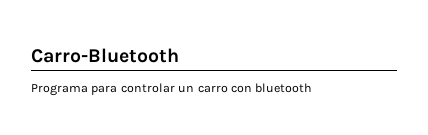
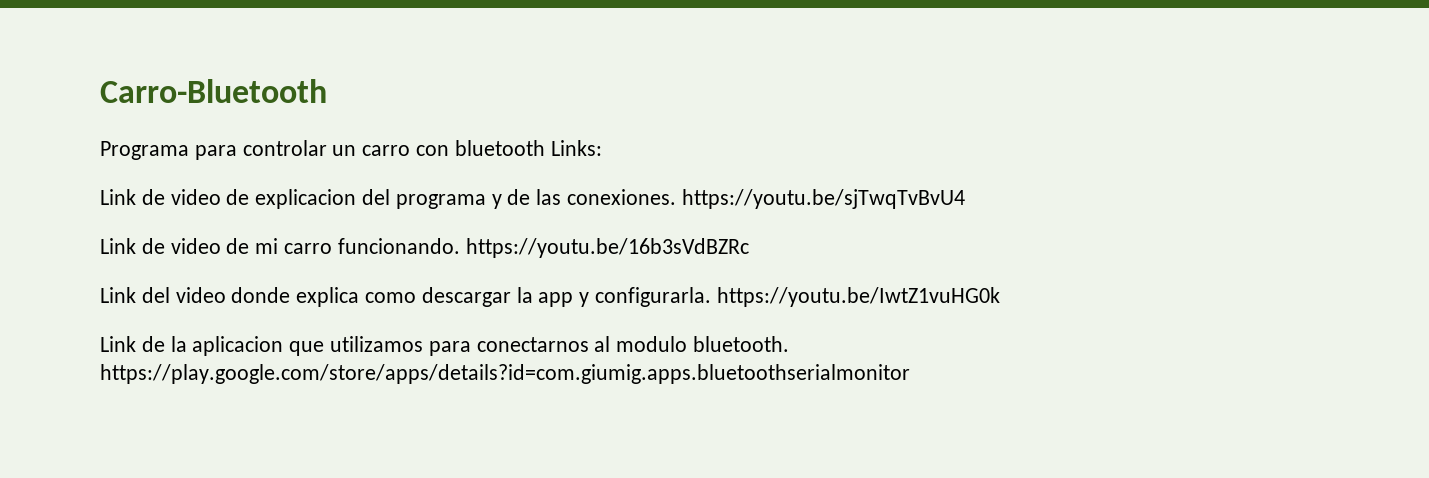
- Programa para controlar un carro con bluetooth
+ Programa para controlar un carro con bluetooth Links:
+ Link de video de explicacion del programa y de las conexiones. https://youtu.be/sjTwqTvBvU4
+ Link de video de mi carro funcionando. https://youtu.be/16b3sVdBZRc
+ Link del video donde explica como descargar la app y configurarla. https://youtu.be/IwtZ1vuHG0k
+ Link de la aplicacion que utilizamos para conectarnos al modulo bluetooth. https://play.google.com/store/apps/details?id=com.giumig.apps.bluetoothserialmonitor

